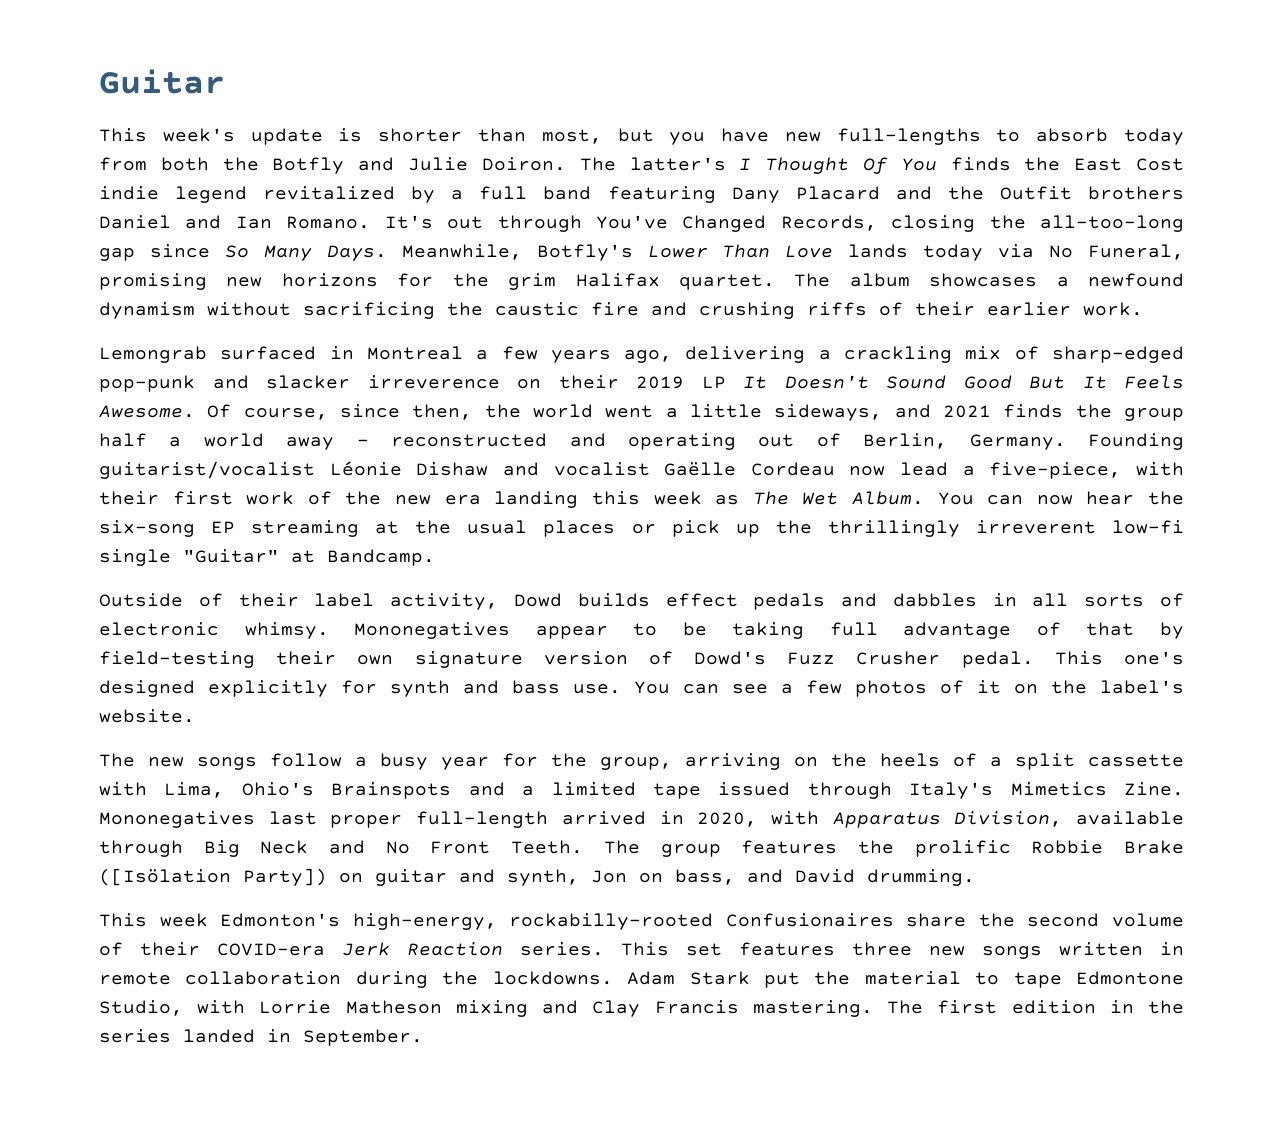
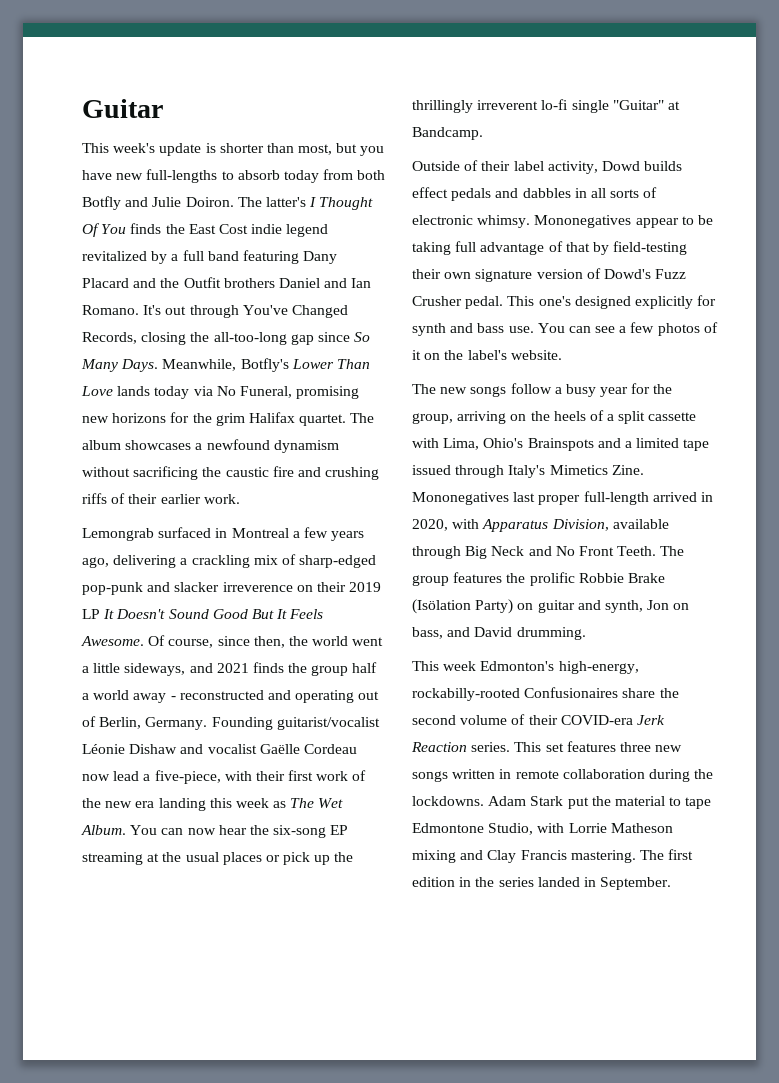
- This week's update is shorter than most, but you have new full-lengths to absorb today from both the Botfly and Julie Doiron.
+ This week's update is shorter than most, but you have new full-lengths to absorb today from both Botfly and Julie Doiron.
- You can now hear the six-song EP streaming at the usual places or pick up the thrillingly irreverent low-fi single "Guitar" at Bandcamp.
+ You can now hear the six-song EP streaming at the usual places or pick up the thrillingly irreverent lo-fi single "Guitar" at Bandcamp.
- The group features the prolific Robbie Brake ([Isölation Party]) on guitar and synth, Jon on bass, and David drumming.
+ The group features the prolific Robbie Brake (Isölation Party) on guitar and synth, Jon on bass, and David drumming.

